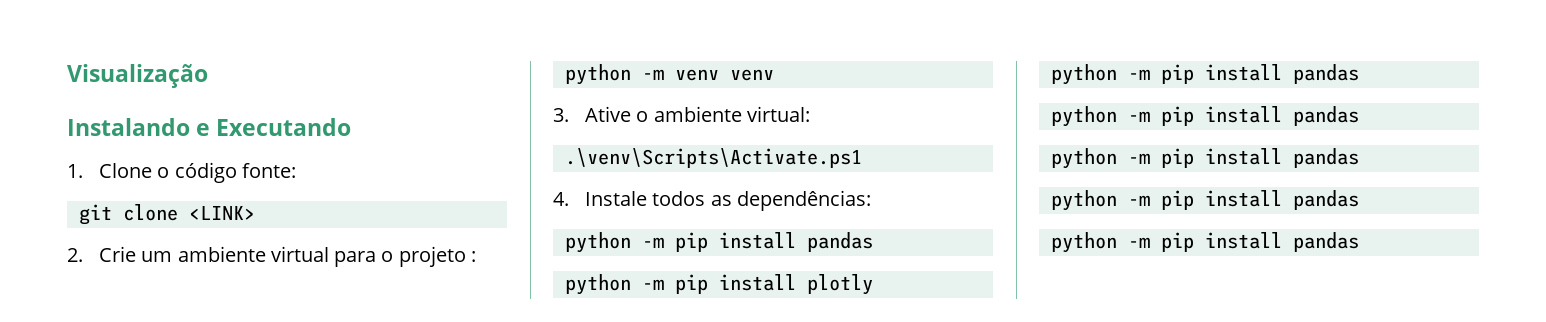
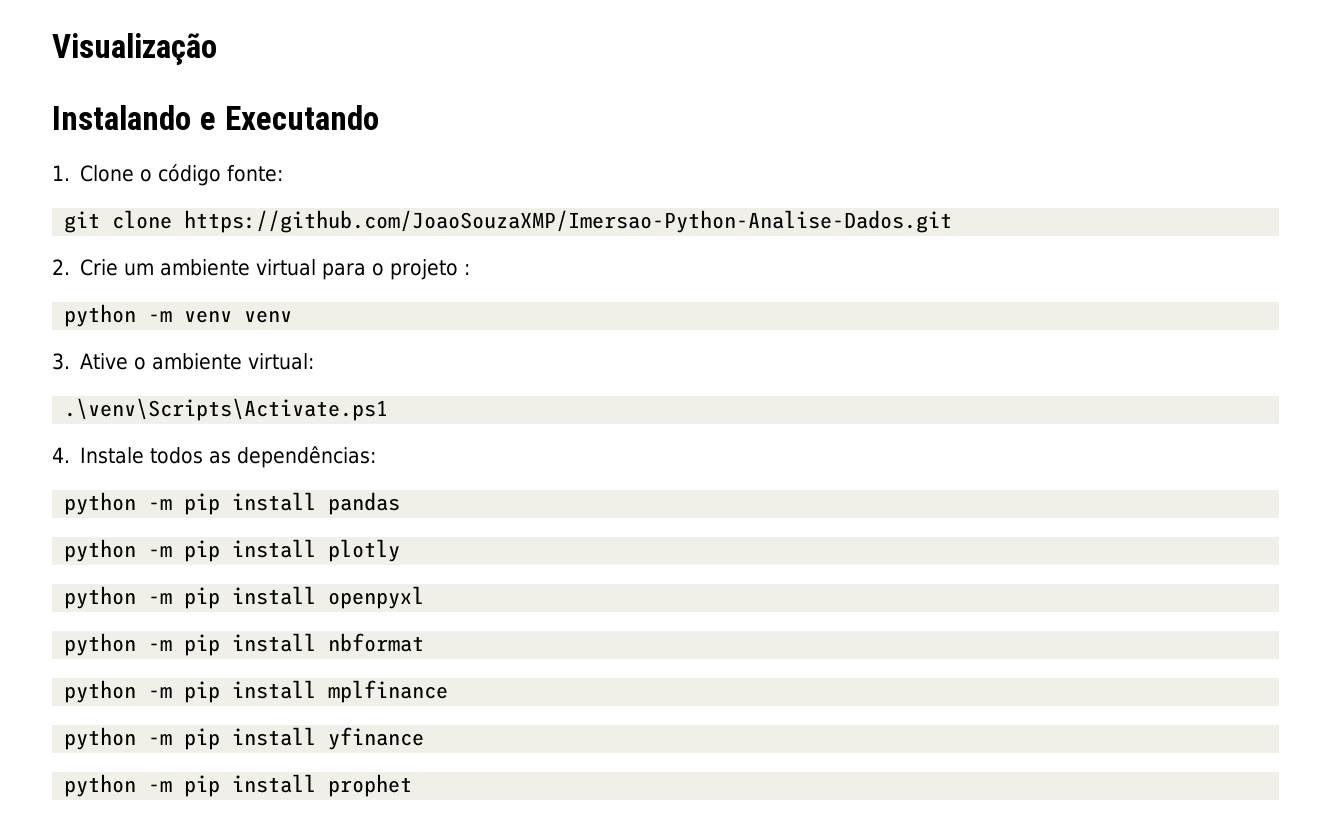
- git clone <LINK>
+ git clone https://github.com/JoaoSouzaXMP/Imersao-Python-Analise-Dados.git
  python -m pip install plotly
- python -m pip install pandas
- python -m pip install pandas
- python -m pip install pandas
- python -m pip install pandas
- python -m pip install pandas
+ python -m pip install openpyxl
+ python -m pip install nbformat
+ python -m pip install mplfinance
+ python -m pip install yfinance
+ python -m pip install prophet

